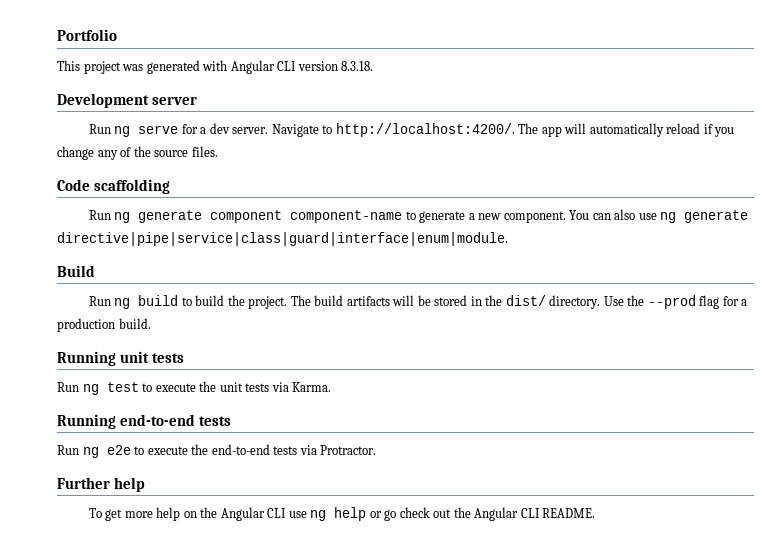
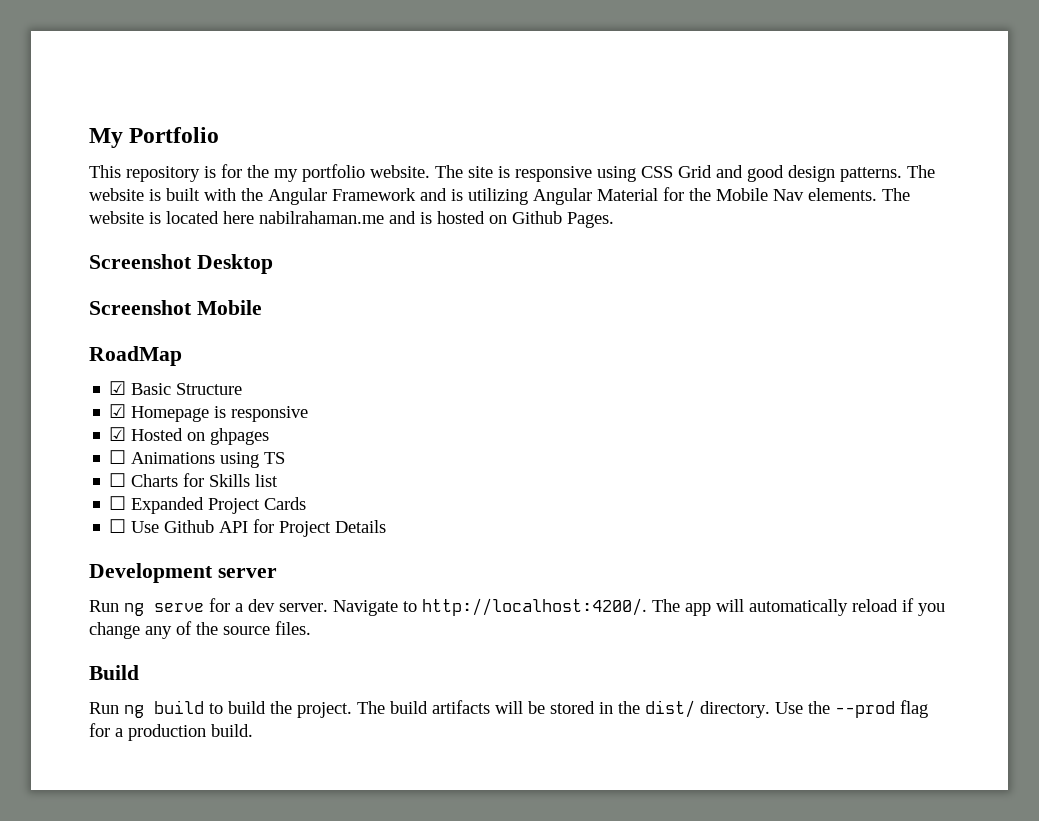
- Portfolio
+ My Portfolio
- This project was generated with Angular CLI version 8.3.18.
+ This repository is for the my portfolio website. The site is responsive using CSS Grid and good design patterns. The website is built with the Angular Framework and is utilizing Angular Material for the Mobile Nav elements. The website is located here nabilrahaman.me and is hosted on Github Pages.
+ Screenshot Desktop
+ Screenshot Mobile
+ RoadMap
+ ☑ Basic Structure
+ ☑ Homepage is responsive
+ ☑ Hosted on ghpages
+ ☐ Animations using TS
+ ☐ Charts for Skills list
+ ☐ Expanded Project Cards
+ ☐ Use Github API for Project Details
- Code scaffolding
- Run ng generate component component-name to generate a new component. You can also use ng generate directive|pipe|service|class|guard|interface|enum|module.
- Running unit tests
- Run ng test to execute the unit tests via Karma.
- Running end-to-end tests
- Run ng e2e to execute the end-to-end tests via Protractor.
- Further help
- To get more help on the Angular CLI use ng help or go check out the Angular CLI README.

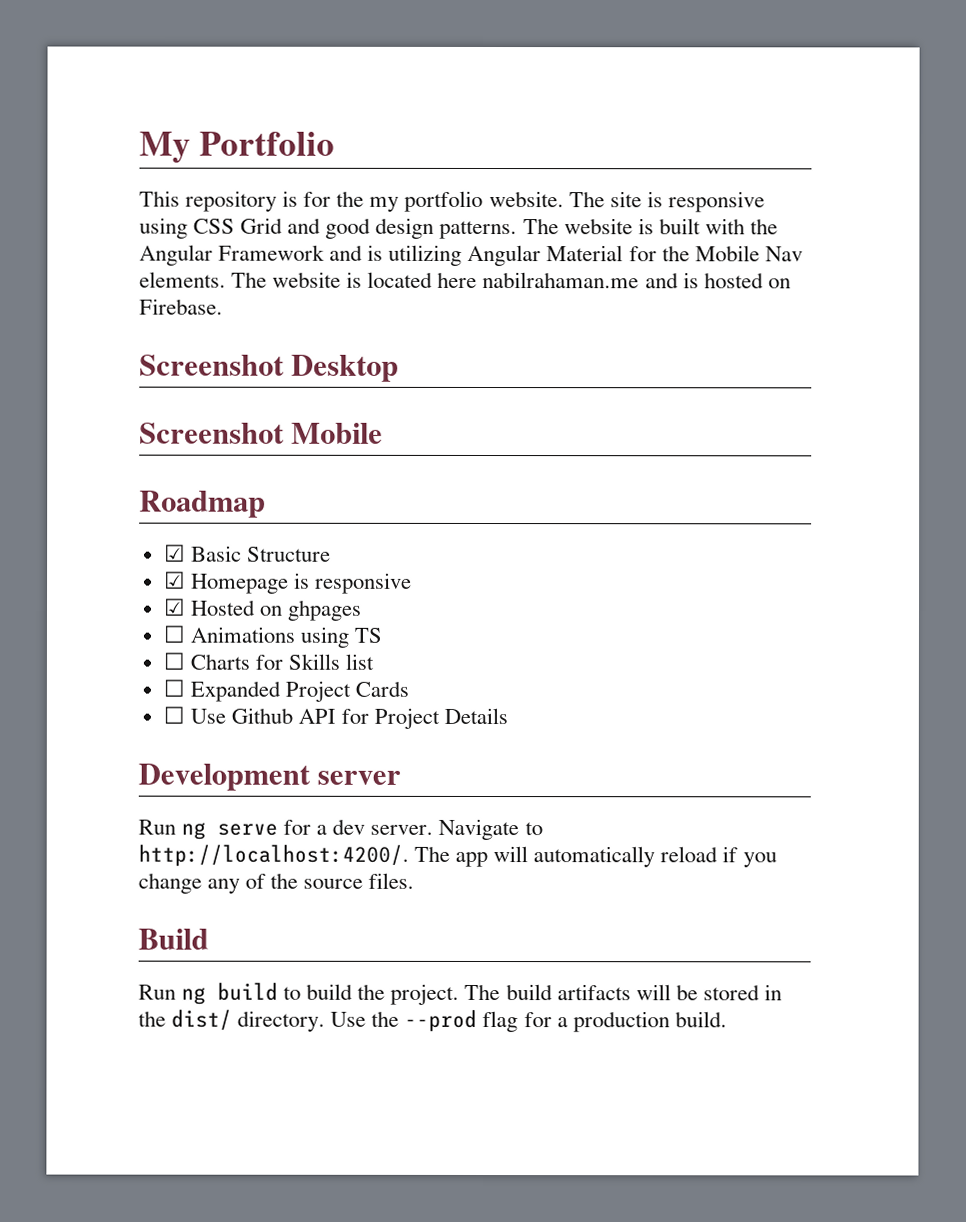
- The website is located here nabilrahaman.me and is hosted on Github Pages.
+ The website is located here nabilrahaman.me and is hosted on Firebase.
- RoadMap
+ Roadmap

